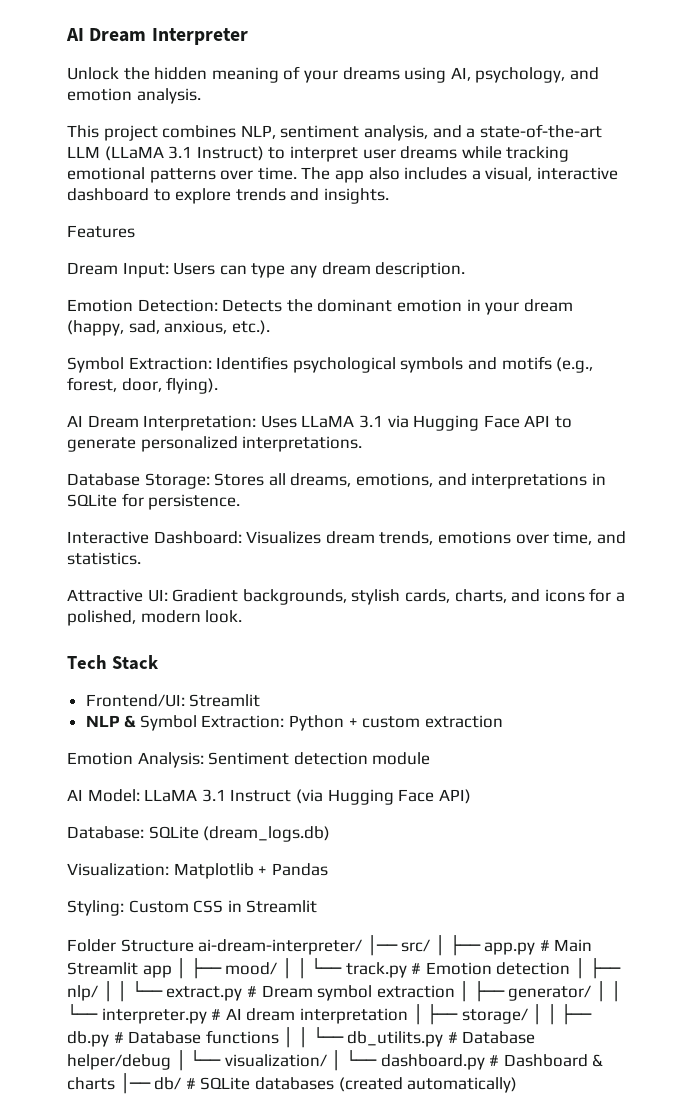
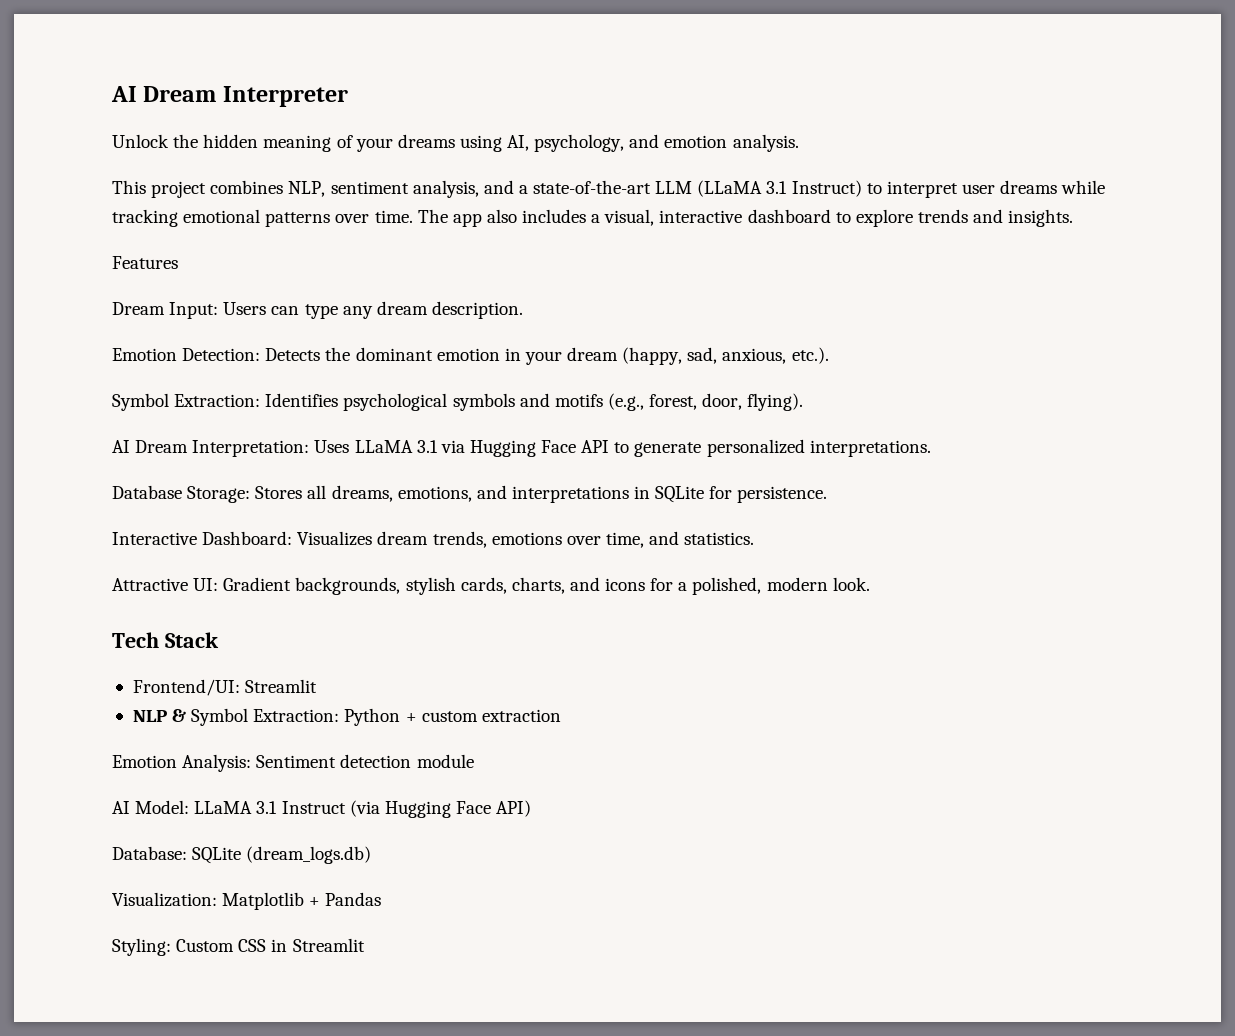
- Folder Structure ai-dream-interpreter/ │── src/ │ ├── app.py # Main Streamlit app │ ├── mood/ │ │ └── track.py # Emotion detection │ ├── nlp/ │ │ └── extract.py # Dream symbol extraction │ ├── generator/ │ │ └── interpreter.py # AI dream interpretation │ ├── storage/ │ │ ├── db.py # Database functions │ │ └── db_utilits.py # Database helper/debug │ └── visualization/ │ └── dashboard.py # Dashboard & charts │── db/ # SQLite databases (created automatically)

